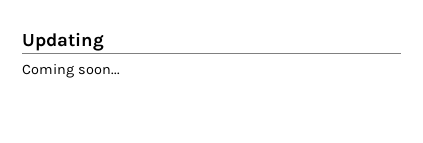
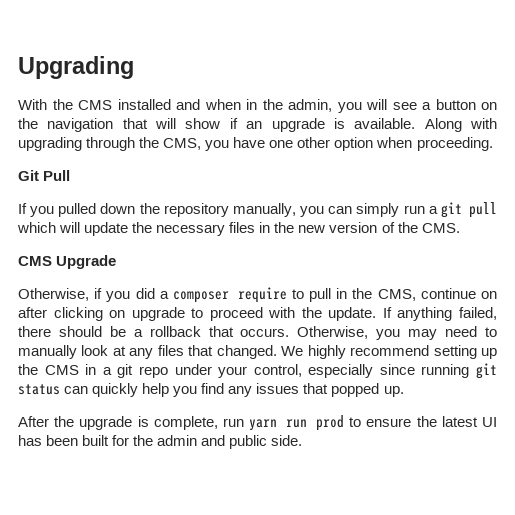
- Updating
- Coming soon...
+ Upgrading
+ With the CMS installed and when in the admin, you will see a button on the navigation that will show if an upgrade is available. Along with upgrading through the CMS, you have one other option when proceeding.
+ Git Pull
+ If you pulled down the repository manually, you can simply run a git pull which will update the necessary files in the new version of the CMS.
+ CMS Upgrade
+ Otherwise, if you did a composer require to pull in the CMS, continue on after clicking on upgrade to proceed with the update. If anything failed, there should be a rollback that occurs. Otherwise, you may need to manually look at any files that changed. We highly recommend setting up the CMS in a git repo under your control, especially since running git status can quickly help you find any issues that popped up.
+ After the upgrade is complete, run yarn run prod to ensure the latest UI has been built for the admin and public side.

